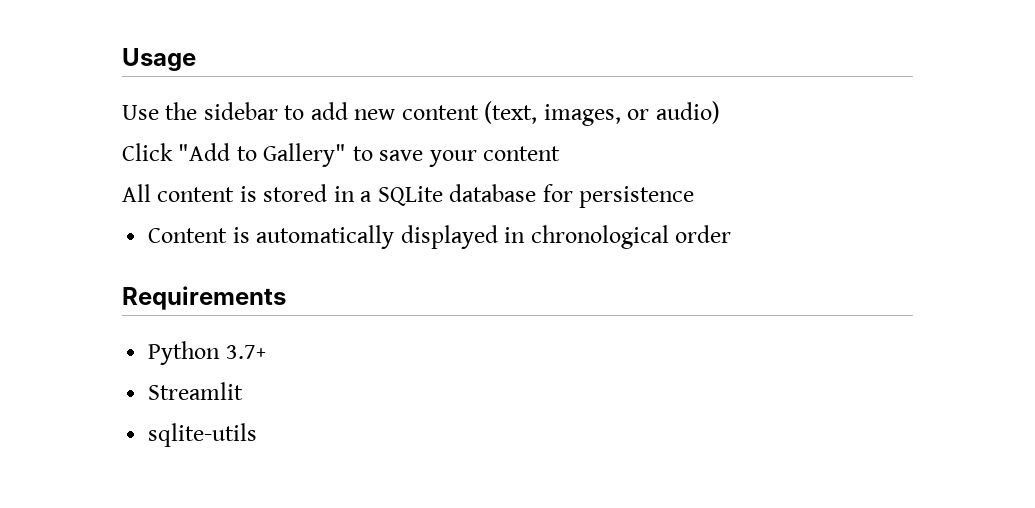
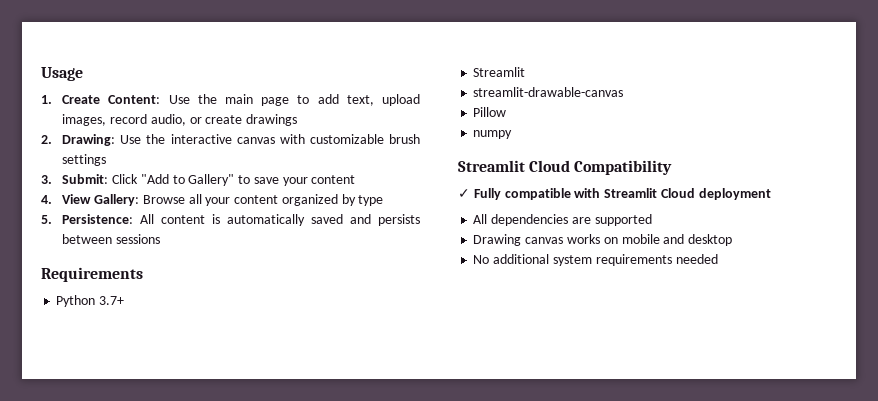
- Use the sidebar to add new content (text, images, or audio)
- Click "Add to Gallery" to save your content
+ 1. Create Content: Use the main page to add text, upload images, record audio, or create drawings
+ 2. Drawing: Use the interactive canvas with customizable brush settings
+ 3. Submit: Click "Add to Gallery" to save your content
- All content is stored in a SQLite database for persistence
- Content is automatically displayed in chronological order
+ 4. View Gallery: Browse all your content organized by type
+ 5. Persistence: All content is automatically saved and persists between sessions
  Requirements
  Python 3.7+
  Streamlit
- sqlite-utils
+ streamlit-drawable-canvas
+ Pillow
+ numpy
+ Streamlit Cloud Compatibility
+ ✓ Fully compatible with Streamlit Cloud deployment
+ All dependencies are supported
+ Drawing canvas works on mobile and desktop
+ No additional system requirements needed

